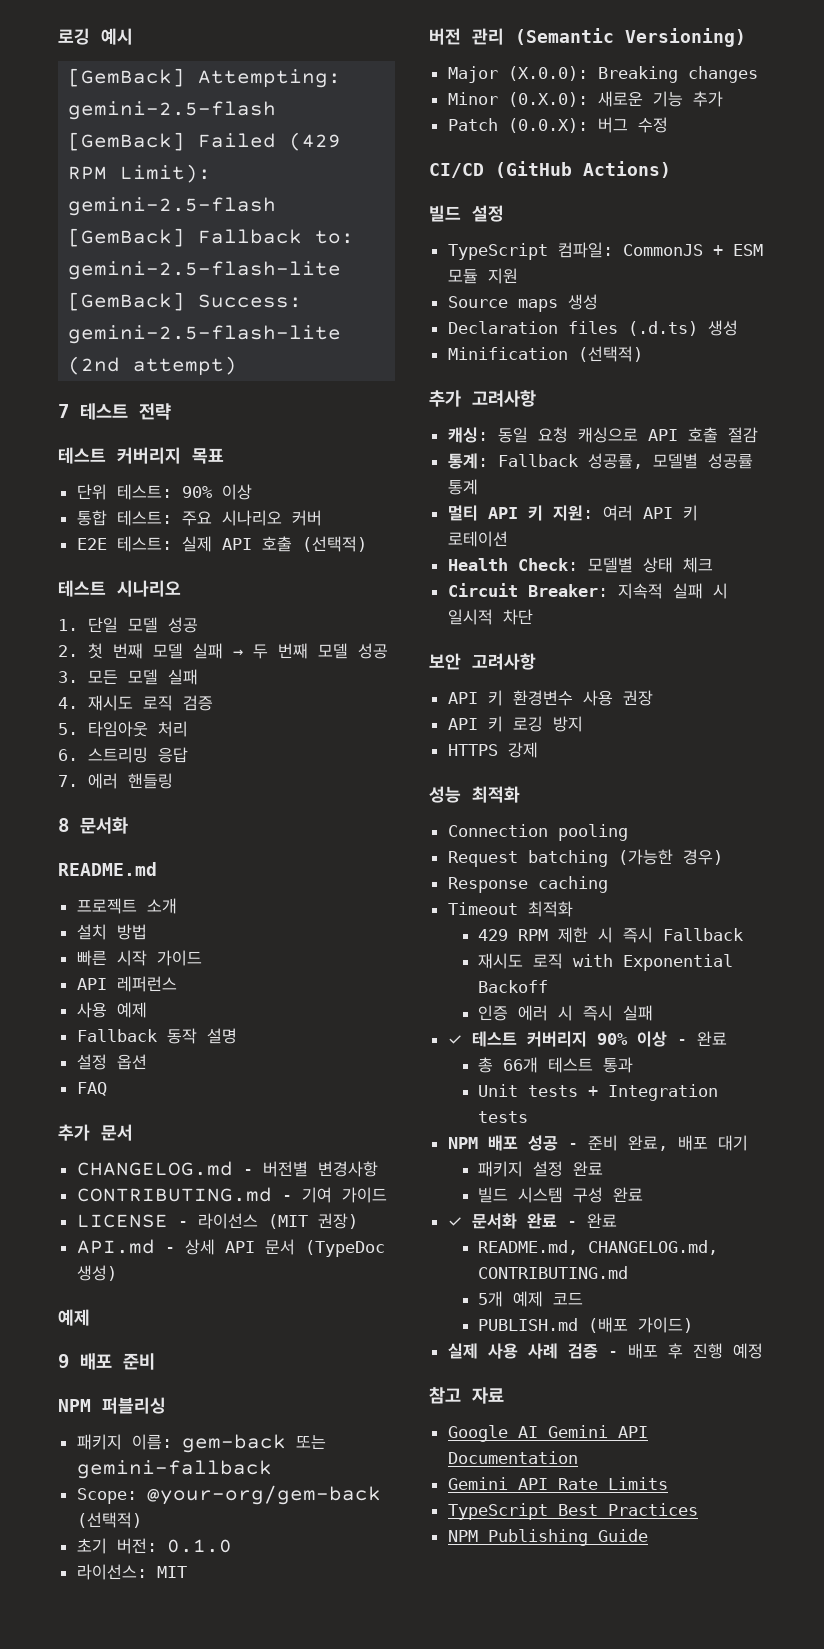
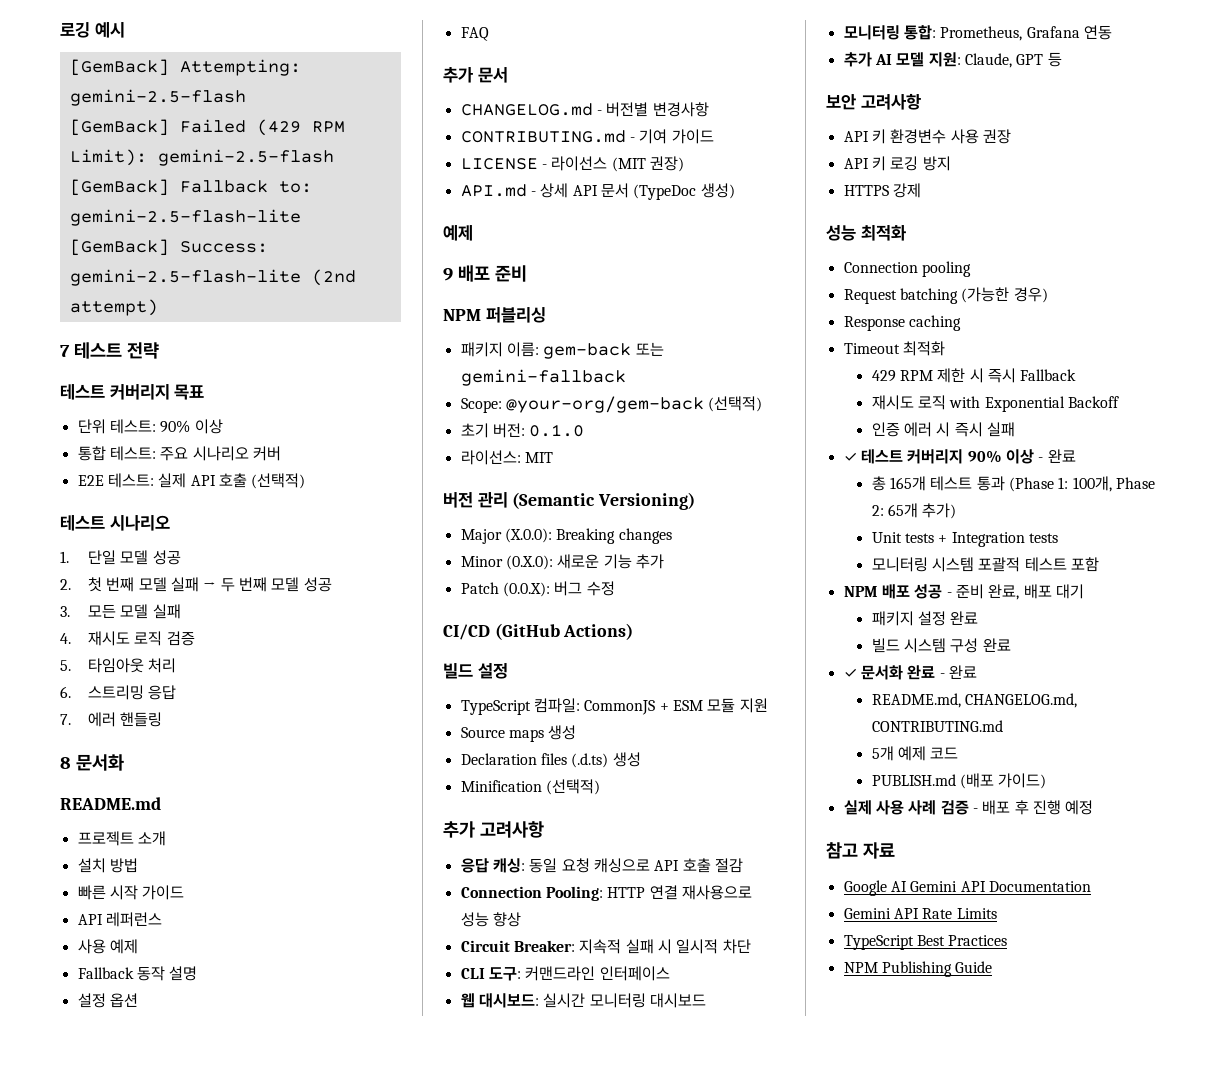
- 캐싱: 동일 요청 캐싱으로 API 호출 절감
+ 응답 캐싱: 동일 요청 캐싱으로 API 호출 절감
- 통계: Fallback 성공률, 모델별 성공률 통계
- 멀티 API 키 지원: 여러 API 키 로테이션
- Health Check: 모델별 상태 체크
+ Connection Pooling: HTTP 연결 재사용으로 성능 향상
+ CLI 도구: 커맨드라인 인터페이스
+ 웹 대시보드: 실시간 모니터링 대시보드
+ 모니터링 통합: Prometheus, Grafana 연동
+ 추가 AI 모델 지원: Claude, GPT 등
- 총 66개 테스트 통과
+ 총 165개 테스트 통과 (Phase 1: 100개, Phase 2: 65개 추가)
+ 모니터링 시스템 포괄적 테스트 포함

